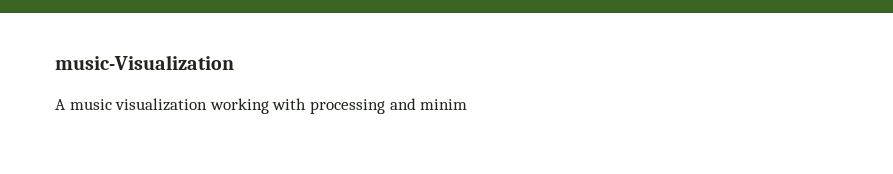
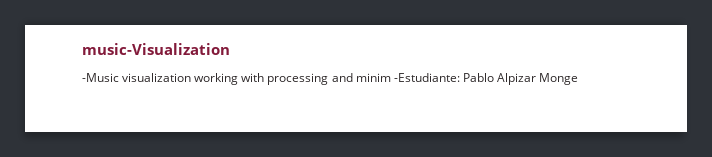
- A music visualization working with processing and minim
+ -Music visualization working with processing and minim -Estudiante: Pablo Alpizar Monge

